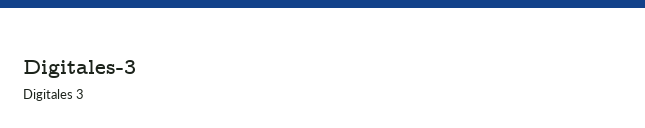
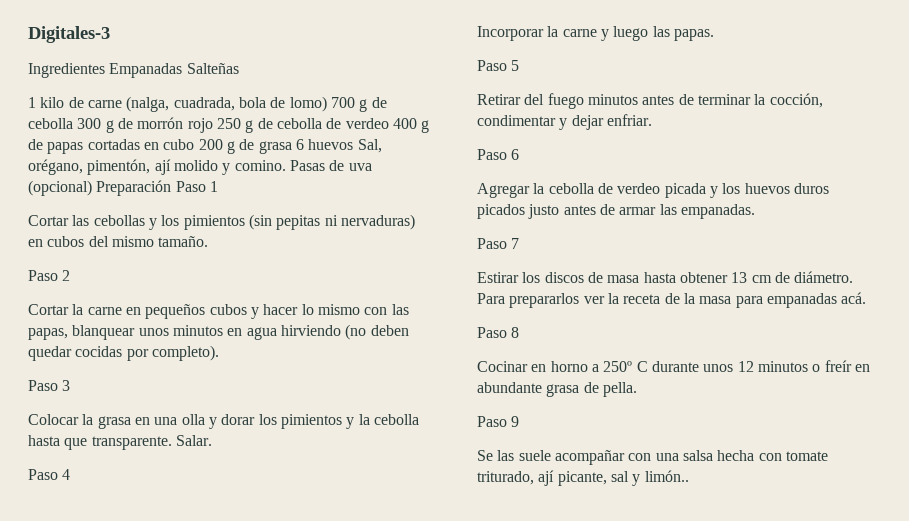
- Digitales 3
+ Ingredientes Empanadas Salteñas
+ 1 kilo de carne (nalga, cuadrada, bola de lomo) 700 g de cebolla 300 g de morrón rojo 250 g de cebolla de verdeo 400 g de papas cortadas en cubo 200 g de grasa 6 huevos Sal, orégano, pimentón, ají molido y comino. Pasas de uva (opcional) Preparación Paso 1
+ Cortar las cebollas y los pimientos (sin pepitas ni nervaduras) en cubos del mismo tamaño.
+ Paso 2
+ Cortar la carne en pequeños cubos y hacer lo mismo con las papas, blanquear unos minutos en agua hirviendo (no deben quedar cocidas por completo).
+ Paso 3
+ Colocar la grasa en una olla y dorar los pimientos y la cebolla hasta que transparente. Salar.
+ Paso 4
+ Incorporar la carne y luego las papas.
+ Paso 5
+ Retirar del fuego minutos antes de terminar la cocción, condimentar y dejar enfriar.
+ Paso 6
+ Agregar la cebolla de verdeo picada y los huevos duros picados justo antes de armar las empanadas.
+ Paso 7
+ Estirar los discos de masa hasta obtener 13 cm de diámetro. Para prepararlos ver la receta de la masa para empanadas acá.
+ Paso 8
+ Cocinar en horno a 250º C durante unos 12 minutos o freír en abundante grasa de pella.
+ Paso 9
+ Se las suele acompañar con una salsa hecha con tomate triturado, ají picante, sal y limón..

